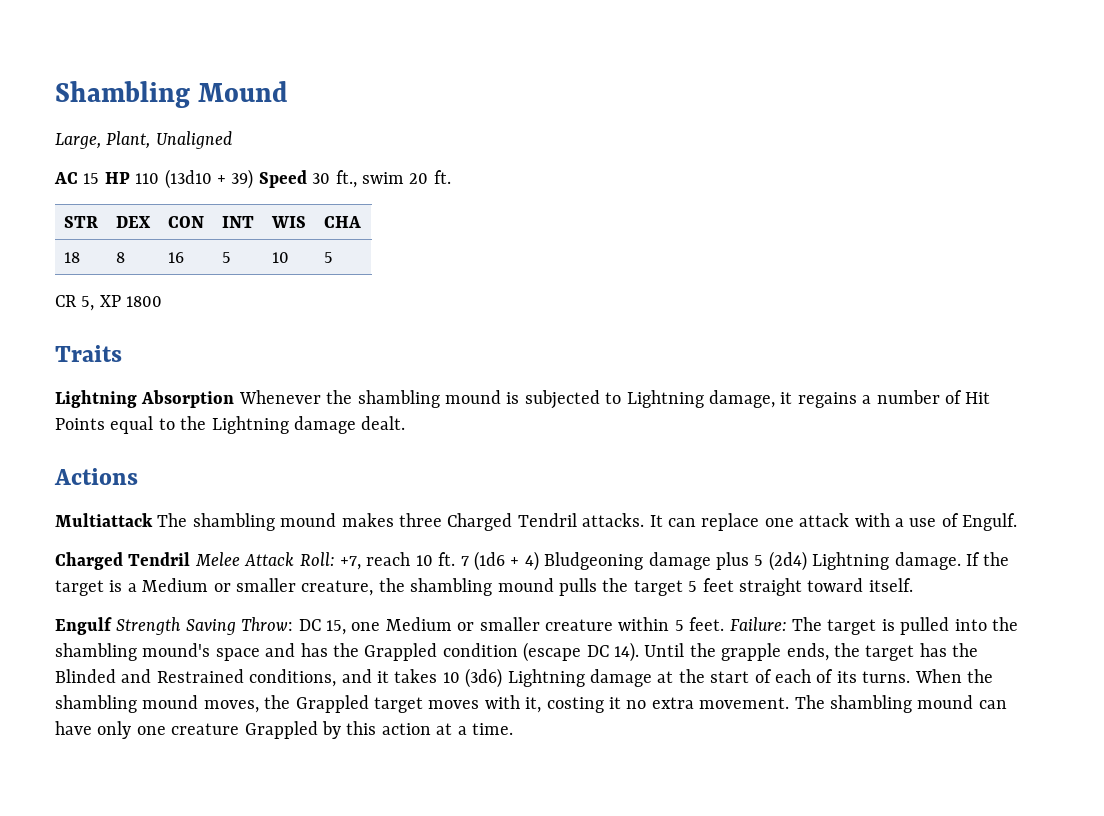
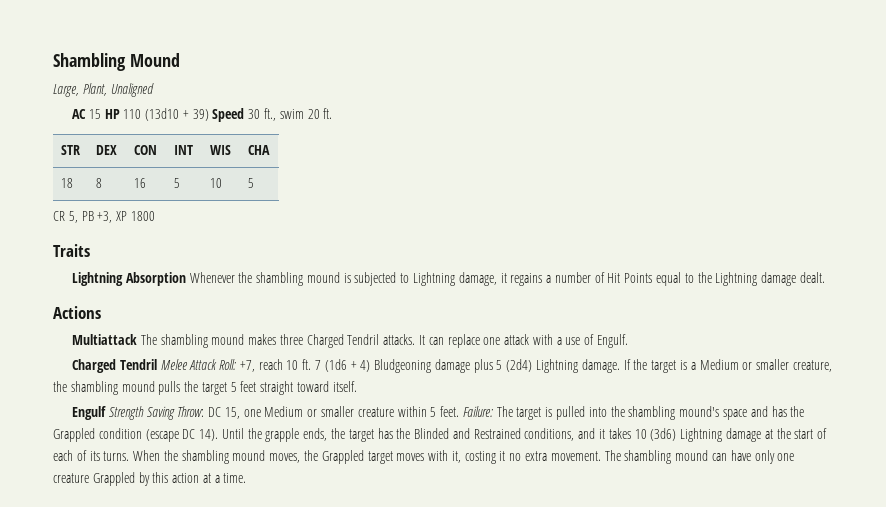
- CR 5, XP 1800
+ CR 5, PB +3, XP 1800

